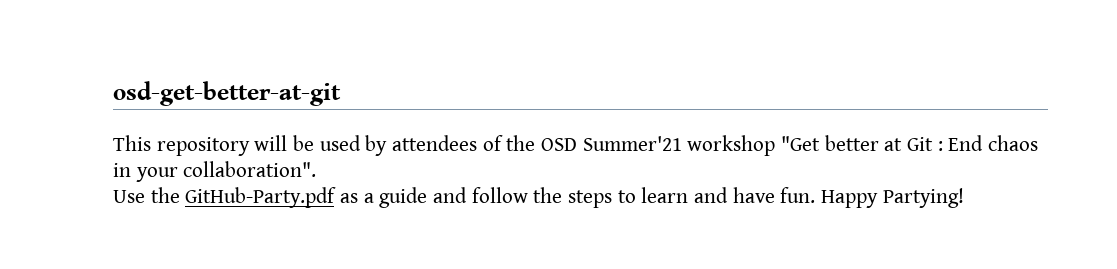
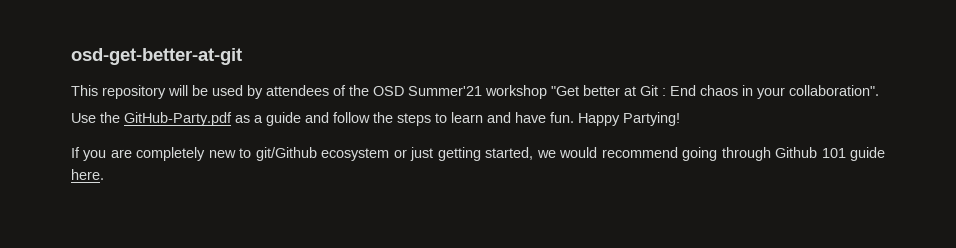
+ If you are completely new to git/Github ecosystem or just getting started, we would recommend going through Github 101 guide here.

